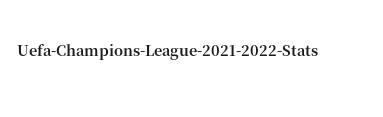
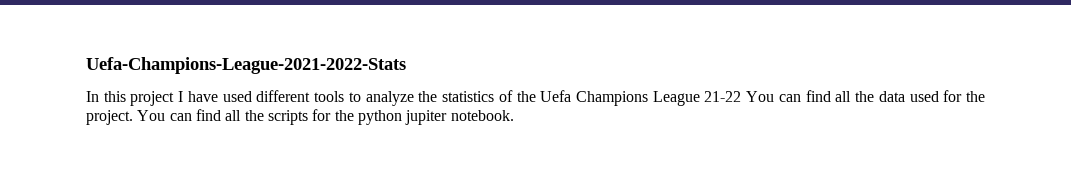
+ In this project I have used different tools to analyze the statistics of the Uefa Champions League 21-22 You can find all the data used for the project. You can find all the scripts for the python jupiter notebook.

